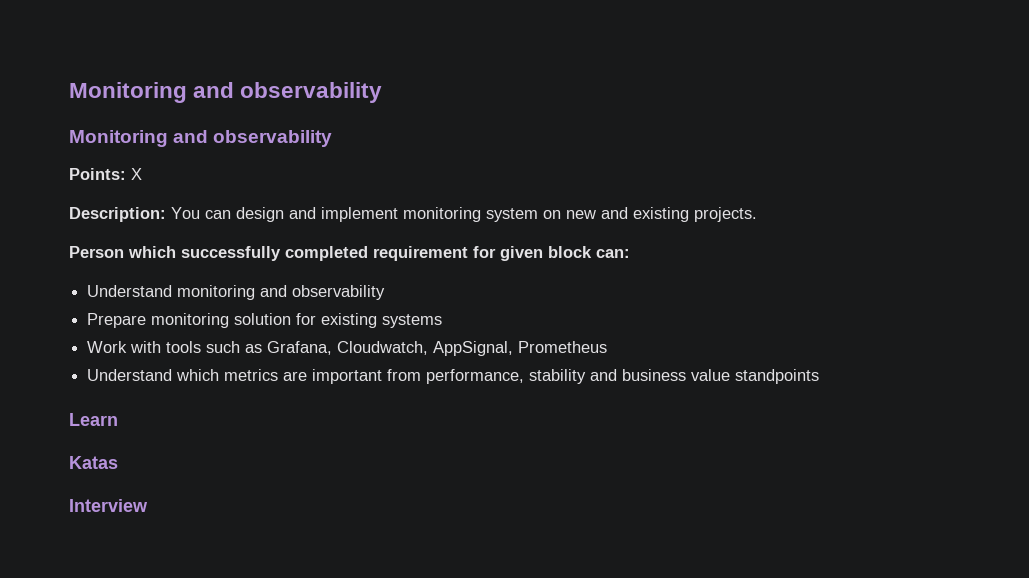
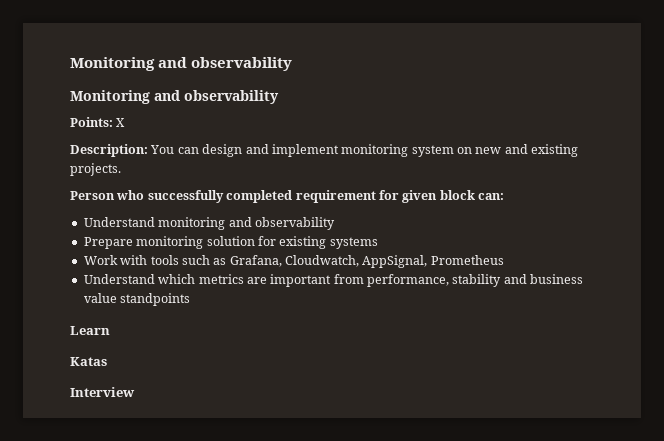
- Person which successfully completed requirement for given block can:
+ Person who successfully completed requirement for given block can:

